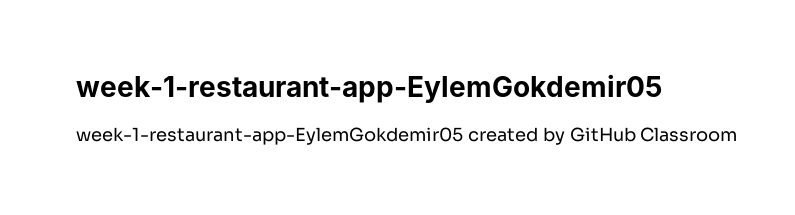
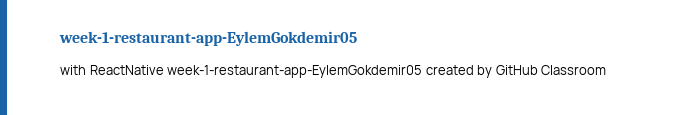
- week-1-restaurant-app-EylemGokdemir05 created by GitHub Classroom
+ with ReactNative week-1-restaurant-app-EylemGokdemir05 created by GitHub Classroom

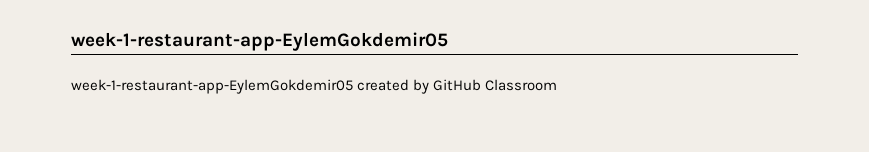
- with ReactNative week-1-restaurant-app-EylemGokdemir05 created by GitHub Classroom
+ week-1-restaurant-app-EylemGokdemir05 created by GitHub Classroom

